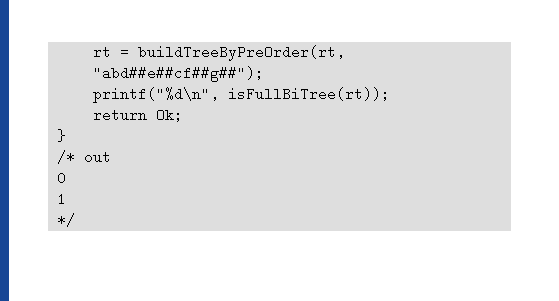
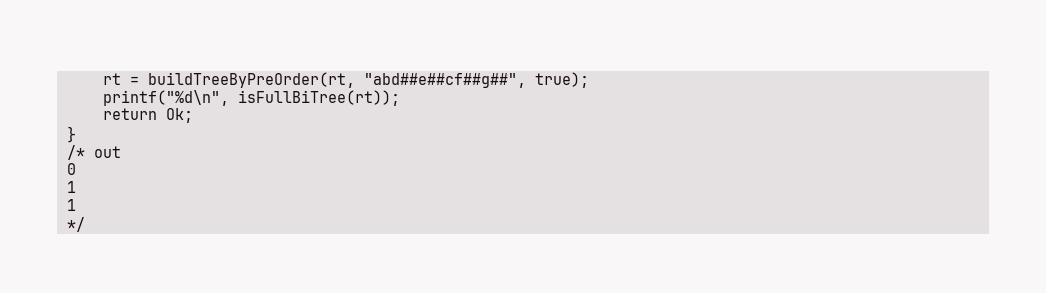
- rt = buildTreeByPreOrder(rt, "abd##e##cf##g##");
+ rt = buildTreeByPreOrder(rt, "abd##e##cf##g##", true);
  0
+ 1

